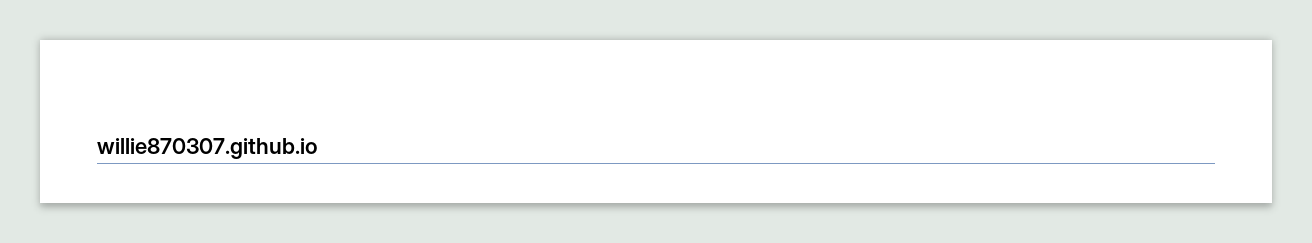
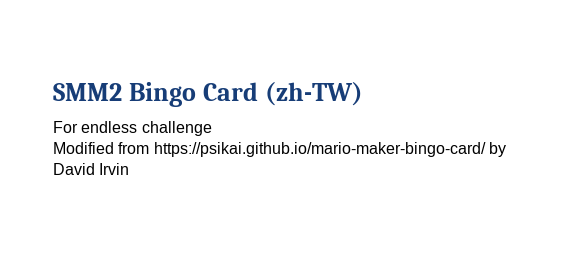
- willie870307.github.io
+ SMM2 Bingo Card (zh-TW)
+ For endless challenge
+ Modified from https://psikai.github.io/mario-maker-bingo-card/ by David Irvin

